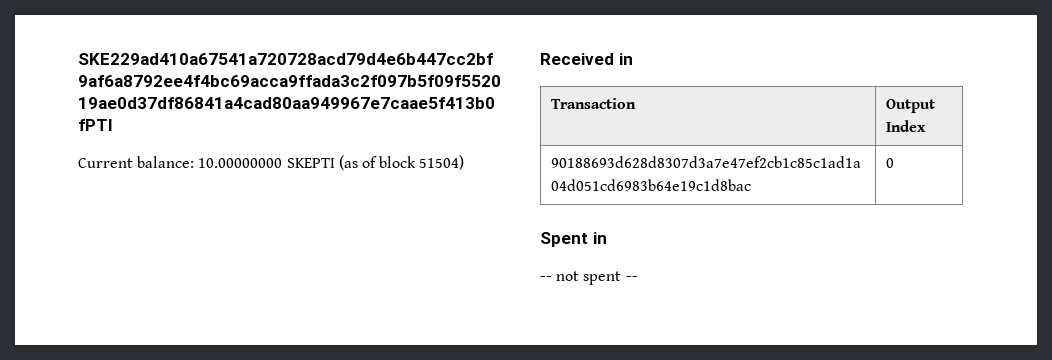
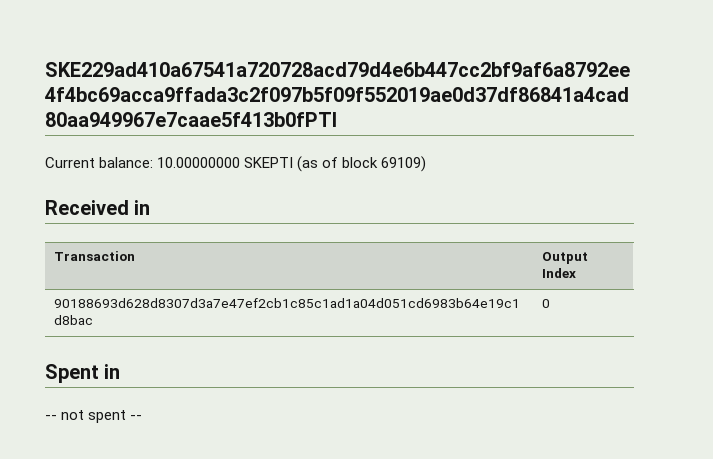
- Current balance: 10.00000000 SKEPTI (as of block 51504)
+ Current balance: 10.00000000 SKEPTI (as of block 69109)

